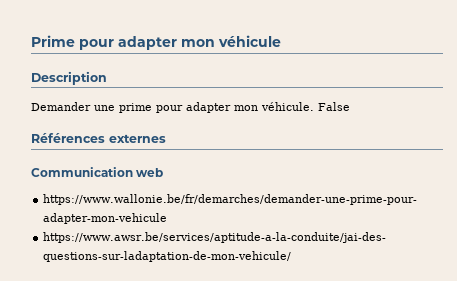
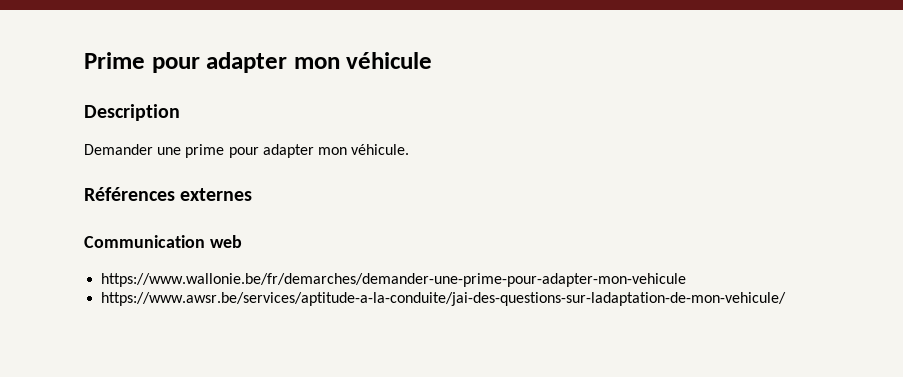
- False

